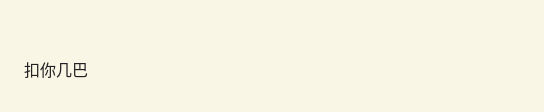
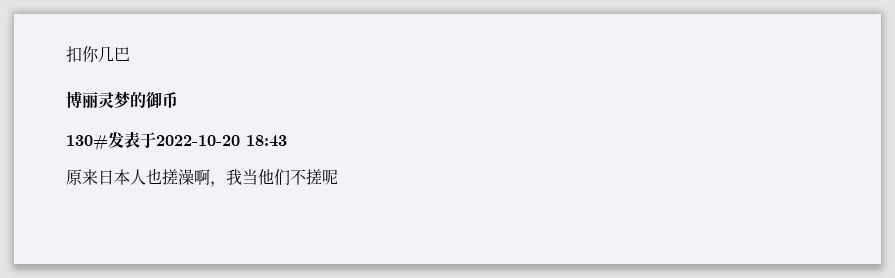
+ 博丽灵梦的御币
+ 130#发表于2022-10-20 18:43
+ 原来日本人也搓澡啊，我当他们不搓呢

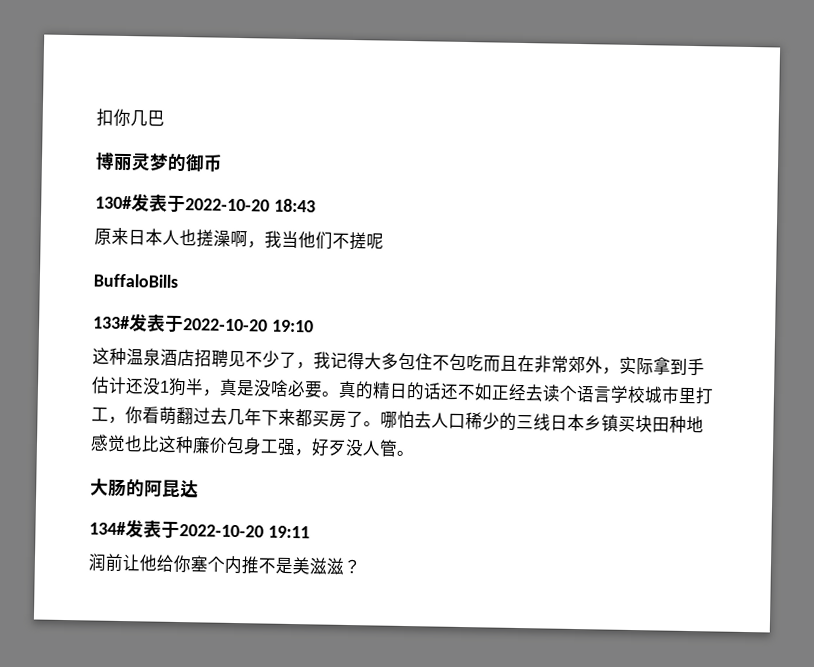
+ BuffaloBills
+ 133#发表于2022-10-20 19:10
+ 这种温泉酒店招聘见不少了，我记得大多包住不包吃而且在非常郊外，实际拿到手估计还没1狗半，真是没啥必要。真的精日的话还不如正经去读个语言学校城市里打工，你看萌翻过去几年下来都买房了。哪怕去人口稀少的三线日本乡镇买块田种地感觉也比这种廉价包身工强，好歹没人管。
+ 大肠的阿昆达
+ 134#发表于2022-10-20 19:11
+ 润前让他给你塞个内推不是美滋滋？

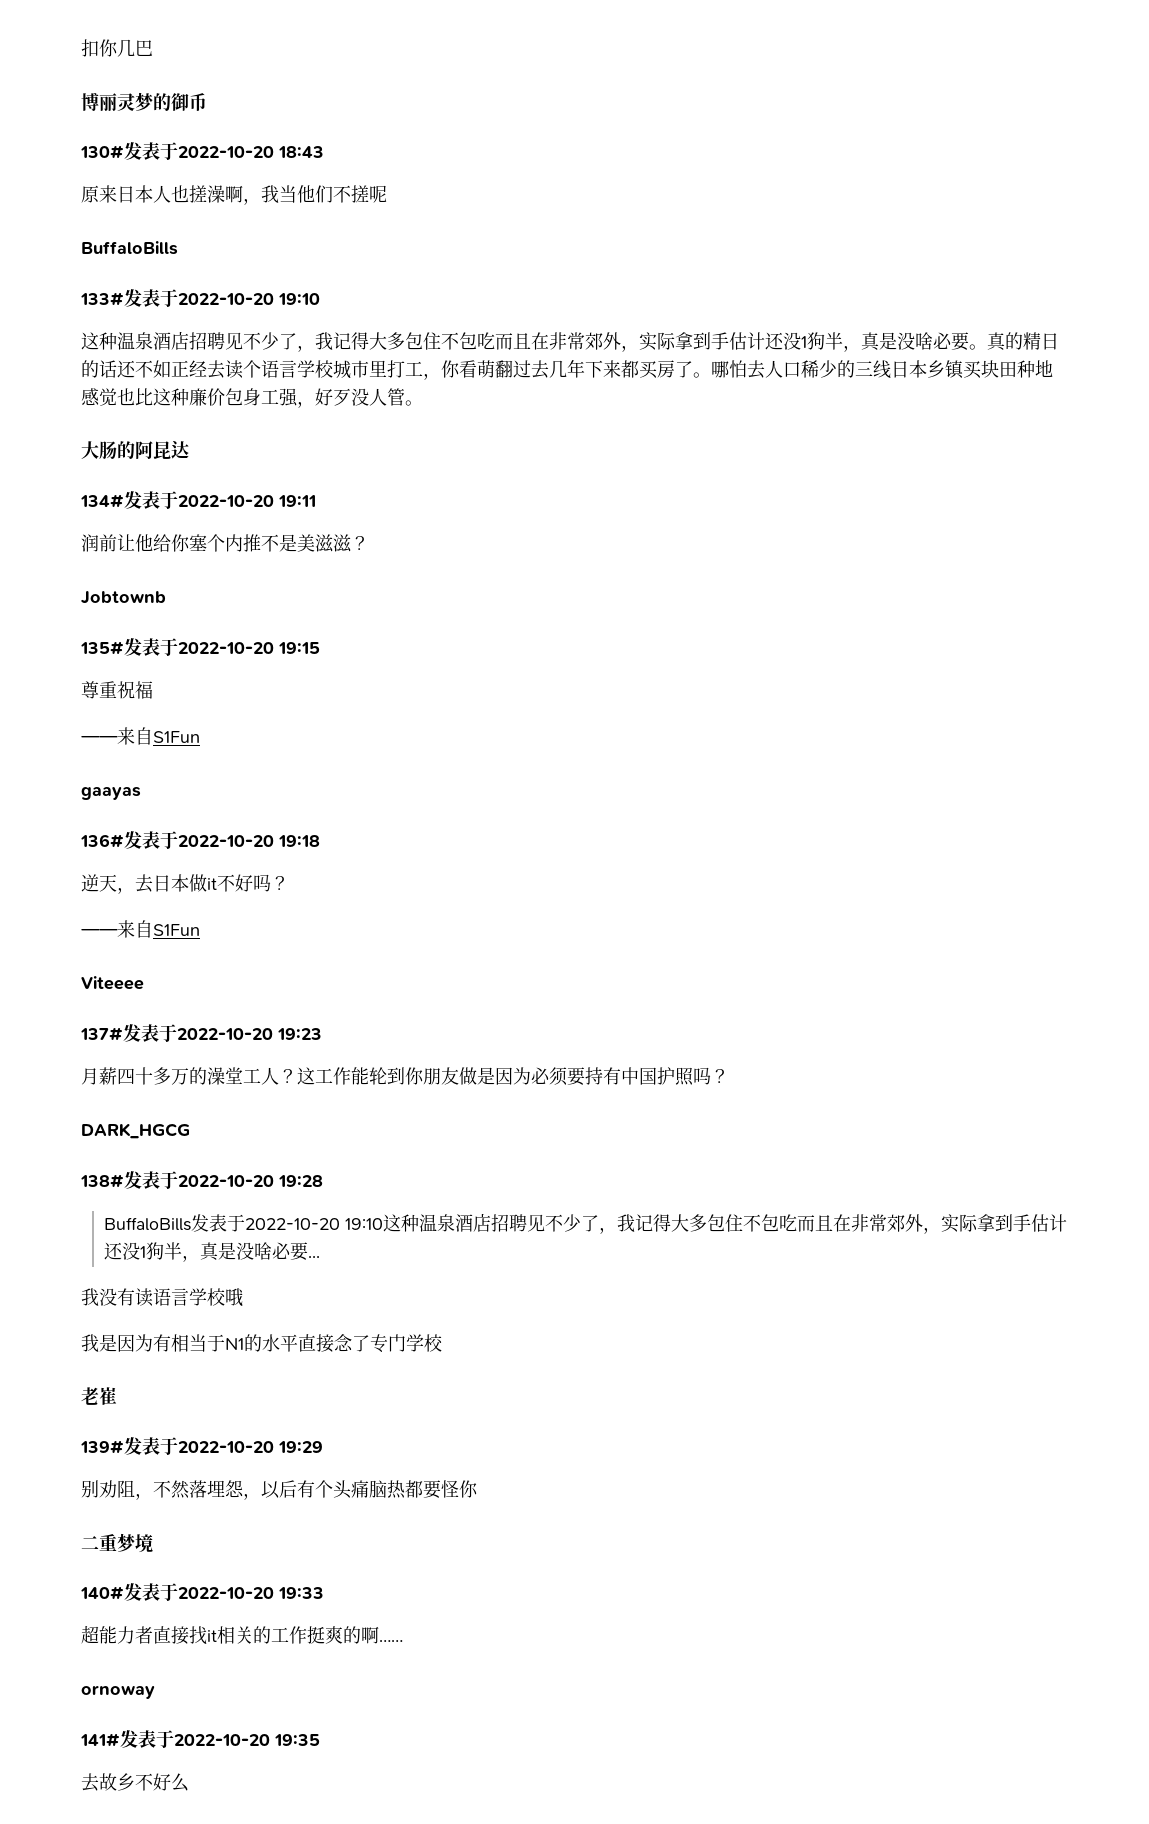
+ Jobtownb
+ 135#发表于2022-10-20 19:15
+ 尊重祝福
+ ——来自S1Fun
+ gaayas
+ 136#发表于2022-10-20 19:18
+ 逆天，去日本做it不好吗？
+ ——来自S1Fun
+ Viteeee
+ 137#发表于2022-10-20 19:23
+ 月薪四十多万的澡堂工人？这工作能轮到你朋友做是因为必须要持有中国护照吗？
+ DARK_HGCG
+ 138#发表于2022-10-20 19:28
+ BuffaloBills发表于2022-10-20 19:10这种温泉酒店招聘见不少了，我记得大多包住不包吃而且在非常郊外，实际拿到手估计还没1狗半，真是没啥必要...
+ 我没有读语言学校哦
+ 我是因为有相当于N1的水平直接念了专门学校
+ 老崔
+ 139#发表于2022-10-20 19:29
+ 别劝阻，不然落埋怨，以后有个头痛脑热都要怪你
+ 二重梦境
+ 140#发表于2022-10-20 19:33
+ 超能力者直接找it相关的工作挺爽的啊……
+ ornoway
+ 141#发表于2022-10-20 19:35
+ 去故乡不好么

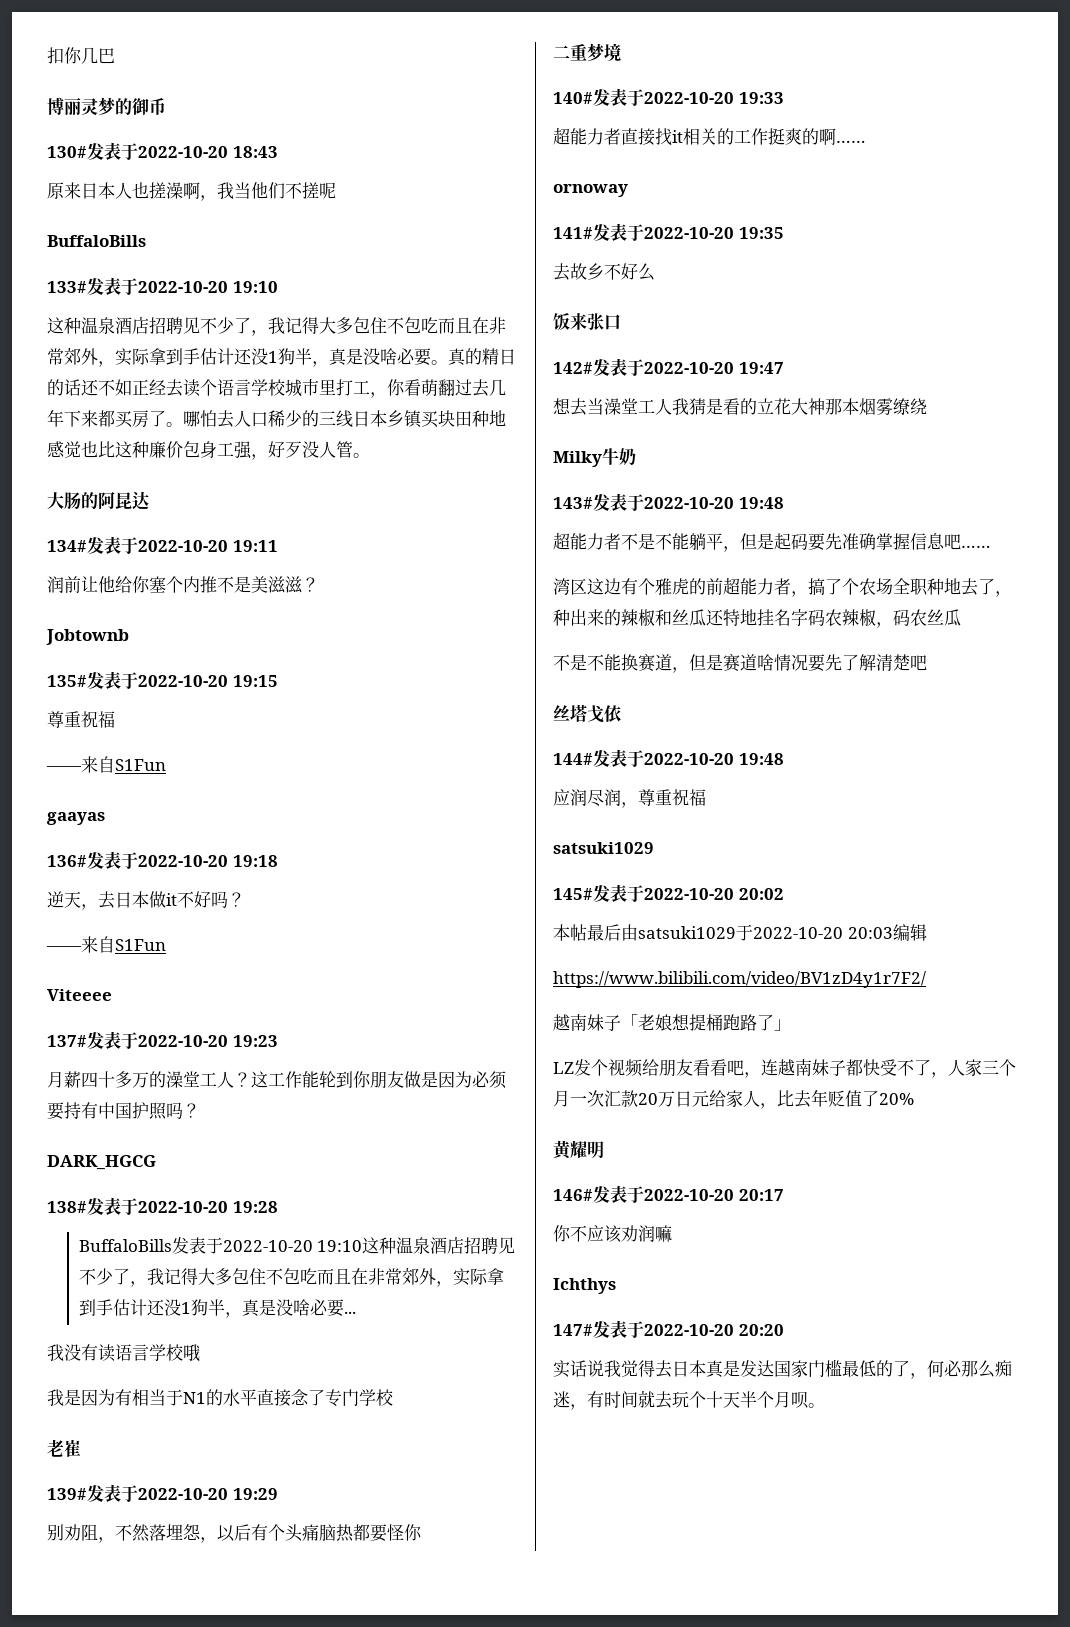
+ 饭来张口
+ 142#发表于2022-10-20 19:47
+ 想去当澡堂工人我猜是看的立花大神那本烟雾缭绕
+ Milky牛奶
+ 143#发表于2022-10-20 19:48
+ 超能力者不是不能躺平，但是起码要先准确掌握信息吧……
+ 湾区这边有个雅虎的前超能力者，搞了个农场全职种地去了，种出来的辣椒和丝瓜还特地挂名字码农辣椒，码农丝瓜
+ 不是不能换赛道，但是赛道啥情况要先了解清楚吧
+ 丝塔戈依
+ 144#发表于2022-10-20 19:48
+ 应润尽润，尊重祝福
+ satsuki1029
+ 145#发表于2022-10-20 20:02
+ 本帖最后由satsuki1029于2022-10-20 20:03编辑
+ https://www.bilibili.com/video/BV1zD4y1r7F2/
+ 越南妹子「老娘想提桶跑路了」
+ LZ发个视频给朋友看看吧，连越南妹子都快受不了，人家三个月一次汇款20万日元给家人，比去年贬值了20%
+ 黄耀明
+ 146#发表于2022-10-20 20:17
+ 你不应该劝润嘛
+ Ichthys
+ 147#发表于2022-10-20 20:20
+ 实话说我觉得去日本真是发达国家门槛最低的了，何必那么痴迷，有时间就去玩个十天半个月呗。

